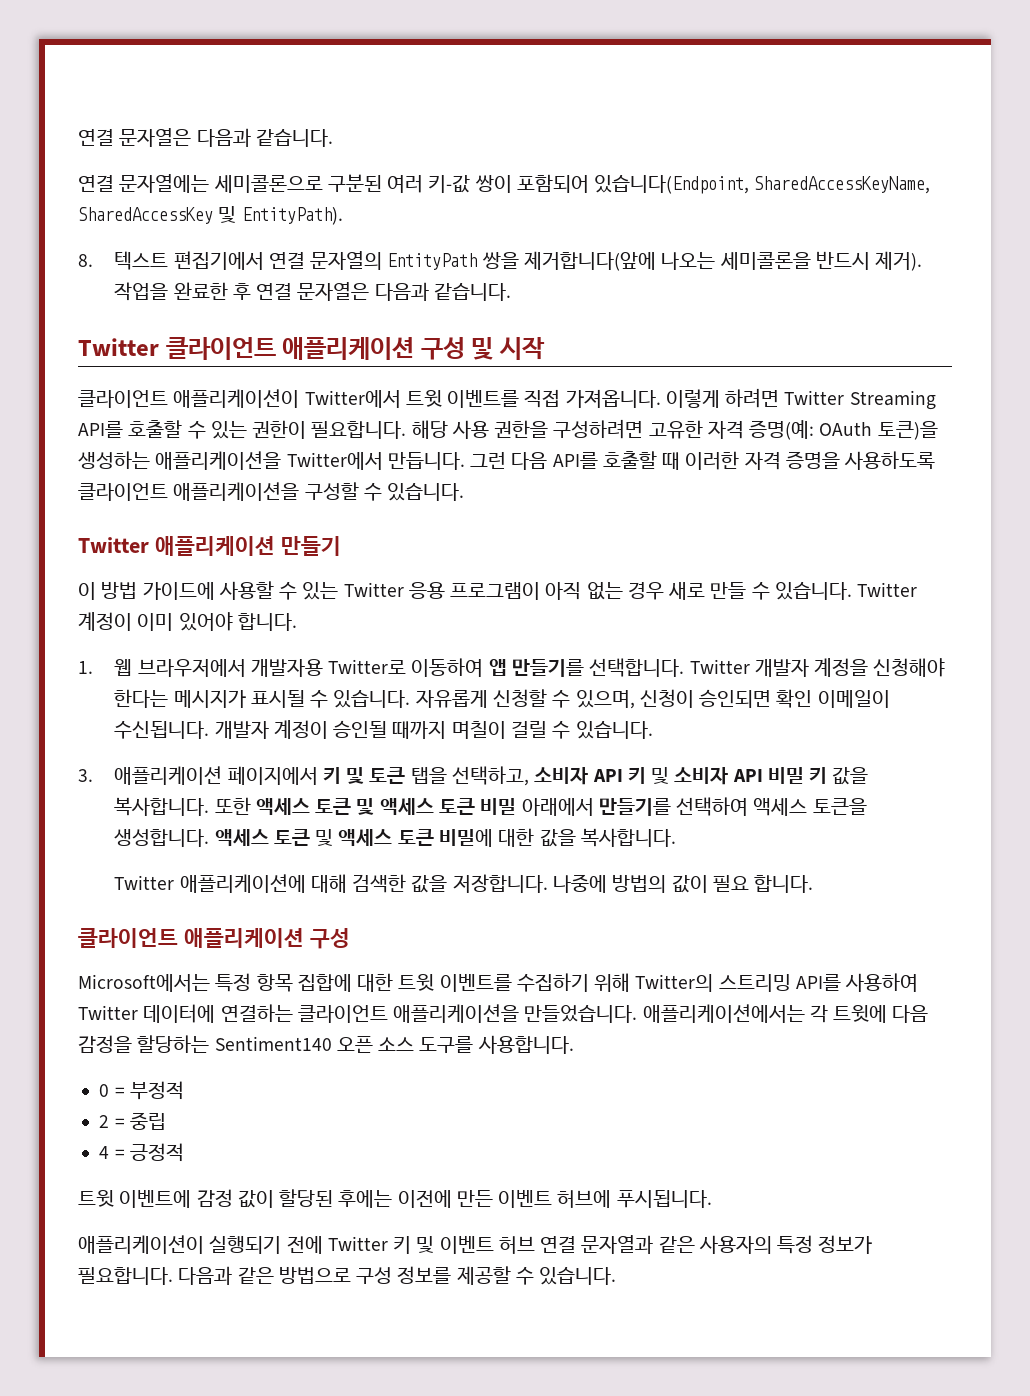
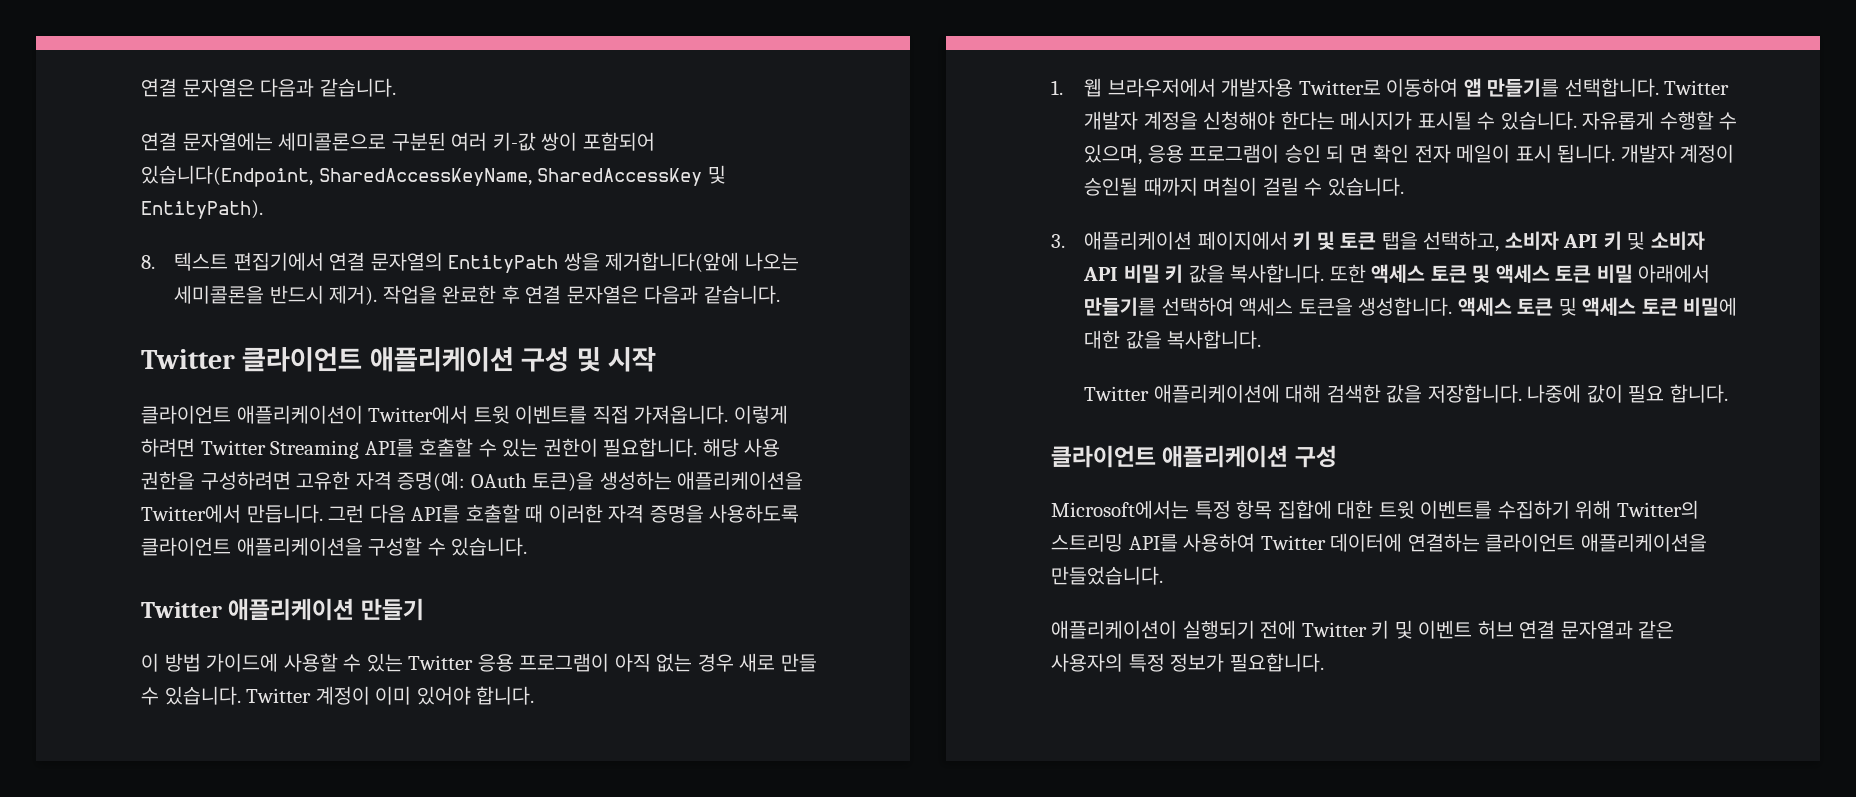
- 자유롭게 신청할 수 있으며, 신청이 승인되면 확인 이메일이 수신됩니다.
+ 자유롭게 수행할 수 있으며, 응용 프로그램이 승인 되 면 확인 전자 메일이 표시 됩니다.
- 나중에 방법의 값이 필요 합니다.
+ 나중에 값이 필요 합니다.
- 애플리케이션에서는 각 트윗에 다음 감정을 할당하는 Sentiment140 오픈 소스 도구를 사용합니다.
- 0 = 부정적
- 2 = 중립
- 4 = 긍정적
- 트윗 이벤트에 감정 값이 할당된 후에는 이전에 만든 이벤트 허브에 푸시됩니다.
- 다음과 같은 방법으로 구성 정보를 제공할 수 있습니다.

